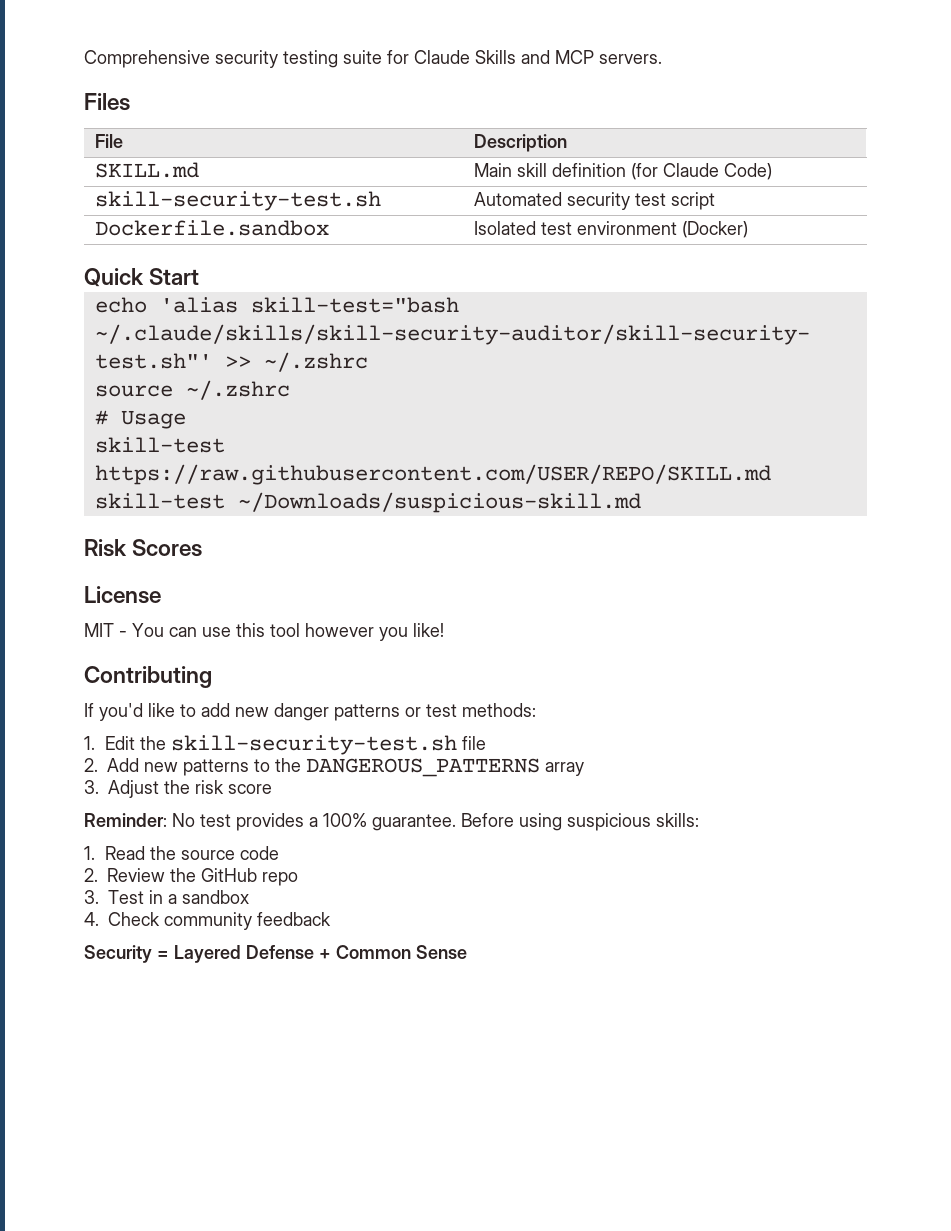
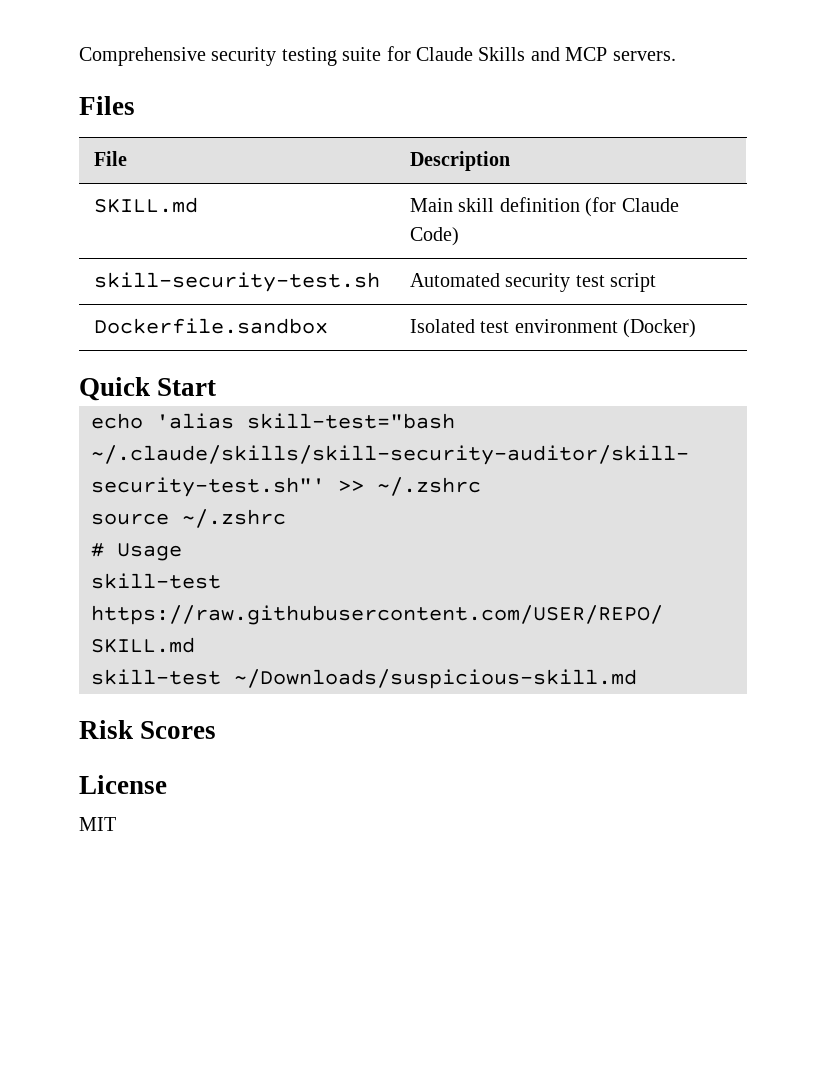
- MIT - You can use this tool however you like!
- Contributing
- If you'd like to add new danger patterns or test methods:
- 1. Edit the skill-security-test.sh file
- 2. Add new patterns to the DANGEROUS_PATTERNS array
- 3. Adjust the risk score
- Reminder: No test provides a 100% guarantee. Before using suspicious skills:
- 1. Read the source code
- 2. Review the GitHub repo
- 3. Test in a sandbox
- 4. Check community feedback
- Security = Layered Defense + Common Sense
+ MIT

